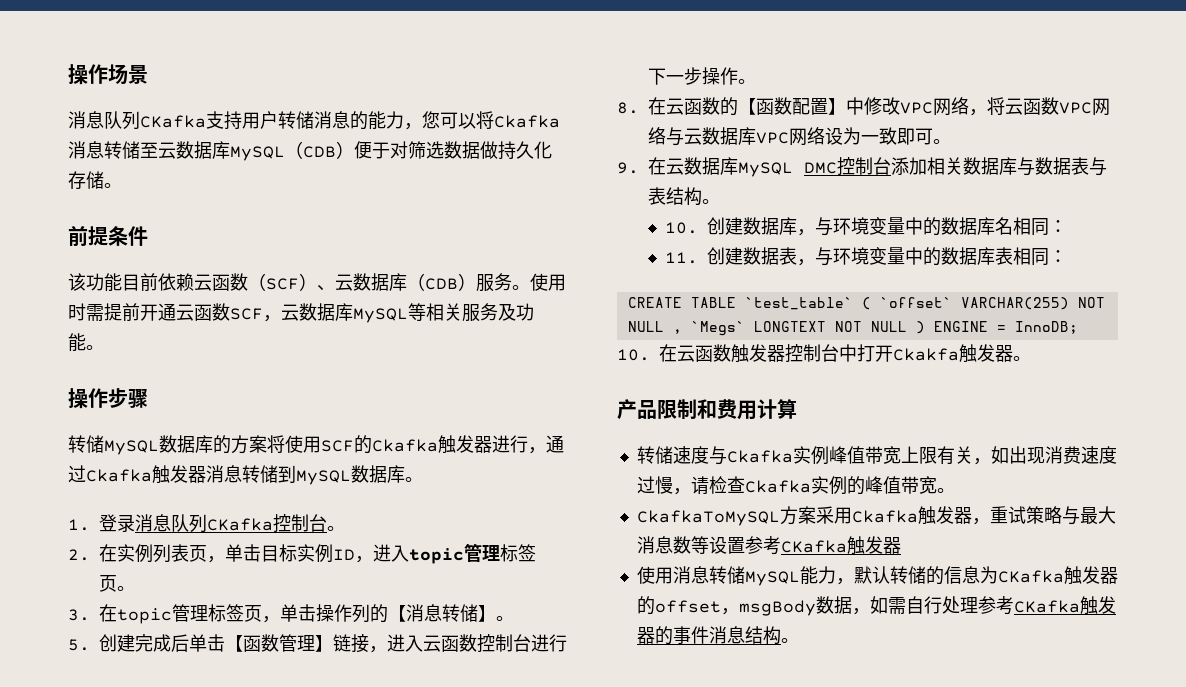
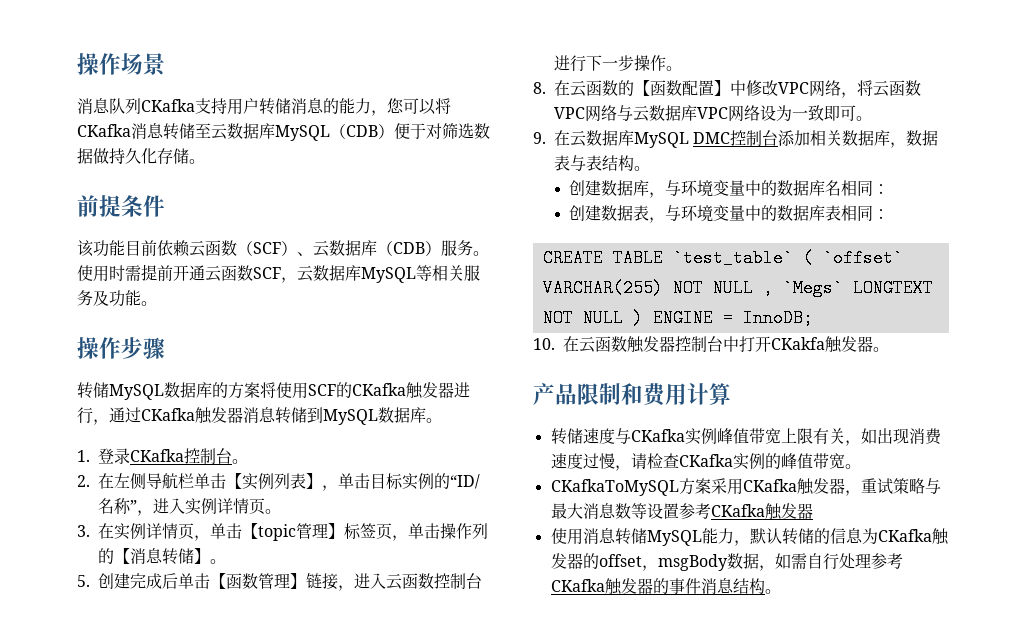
- 消息队列CKafka支持用户转储消息的能力，您可以将Ckafka消息转储至云数据库MySQL（CDB）便于对筛选数据做持久化存储。
+ 消息队列CKafka支持用户转储消息的能力，您可以将CKafka消息转储至云数据库MySQL（CDB）便于对筛选数据做持久化存储。
- 转储MySQL数据库的方案将使用SCF的Ckafka触发器进行，通过Ckafka触发器消息转储到MySQL数据库。
+ 转储MySQL数据库的方案将使用SCF的CKafka触发器进行，通过CKafka触发器消息转储到MySQL数据库。
- 1.登录消息队列CKafka控制台。
+ 1.登录CKafka控制台。
- 2.在实例列表页，单击目标实例ID，进入topic管理标签页。
- 3.在topic管理标签页，单击操作列的【消息转储】。
+ 2.在左侧导航栏单击【实例列表】，单击目标实例的“ID/名称”，进入实例详情页。
+ 3.在实例详情页，单击【topic管理】标签页，单击操作列的【消息转储】。
- 9.在云数据库MySQL DMC控制台添加相关数据库与数据表与表结构。
+ 9.在云数据库MySQL DMC控制台添加相关数据库，数据表与表结构。
- 10.创建数据库，与环境变量中的数据库名相同：
+ 创建数据库，与环境变量中的数据库名相同：
- 11.创建数据表，与环境变量中的数据库表相同：
+ 创建数据表，与环境变量中的数据库表相同：
- 10.在云函数触发器控制台中打开Ckakfa触发器。
+ 10.在云函数触发器控制台中打开CKakfa触发器。
- 转储速度与Ckafka实例峰值带宽上限有关，如出现消费速度过慢，请检查Ckafka实例的峰值带宽。
+ 转储速度与CKafka实例峰值带宽上限有关，如出现消费速度过慢，请检查CKafka实例的峰值带宽。
- CkafkaToMySQL方案采用Ckafka触发器，重试策略与最大消息数等设置参考CKafka触发器
+ CKafkaToMySQL方案采用CKafka触发器，重试策略与最大消息数等设置参考CKafka触发器

